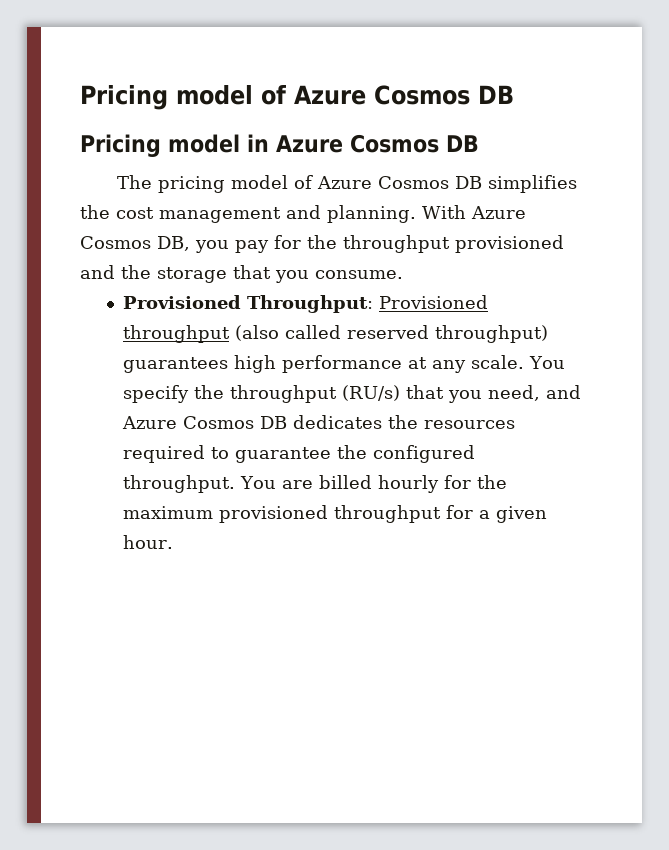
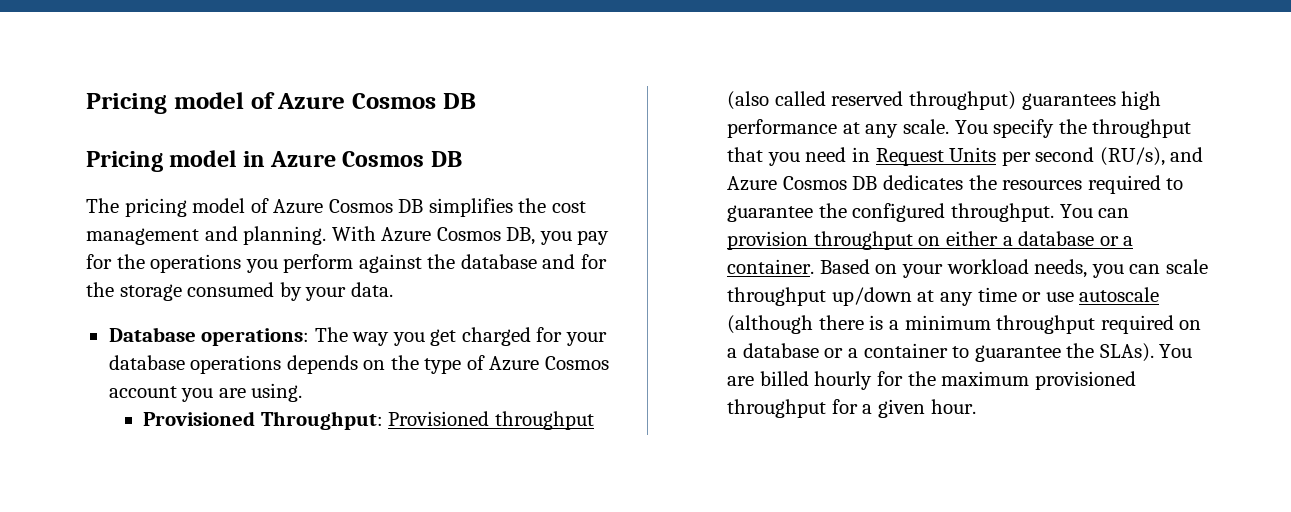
- With Azure Cosmos DB, you pay for the throughput provisioned and the storage that you consume.
+ With Azure Cosmos DB, you pay for the operations you perform against the database and for the storage consumed by your data.
+ Database operations: The way you get charged for your database operations depends on the type of Azure Cosmos account you are using.
- You specify the throughput (RU/s) that you need, and Azure Cosmos DB dedicates the resources required to guarantee the configured throughput.
+ You specify the throughput that you need in Request Units per second (RU/s), and Azure Cosmos DB dedicates the resources required to guarantee the configured throughput.
- You are billed hourly for the maximum provisioned throughput for a given hour.
+ You can provision throughput on either a database or a container. Based on your workload needs, you can scale throughput up/down at any time or use autoscale (although there is a minimum throughput required on a database or a container to guarantee the SLAs). You are billed hourly for the maximum provisioned throughput for a given hour.

